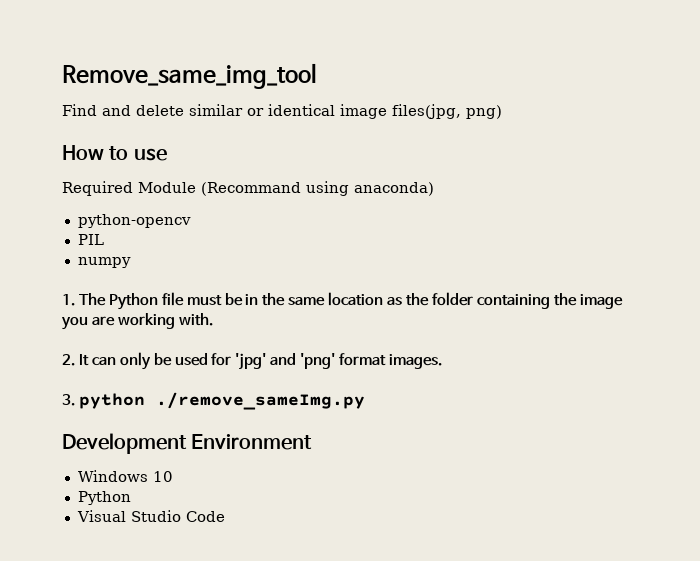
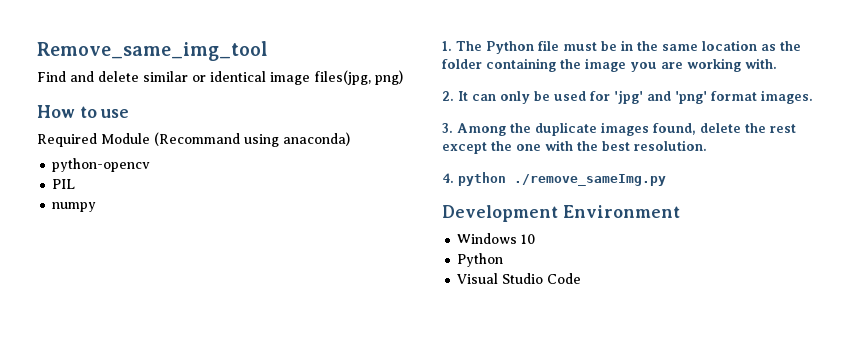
- 3. python ./remove_sameImg.py
+ 3. Among the duplicate images found, delete the rest except the one with the best resolution.
+ 4. python ./remove_sameImg.py

